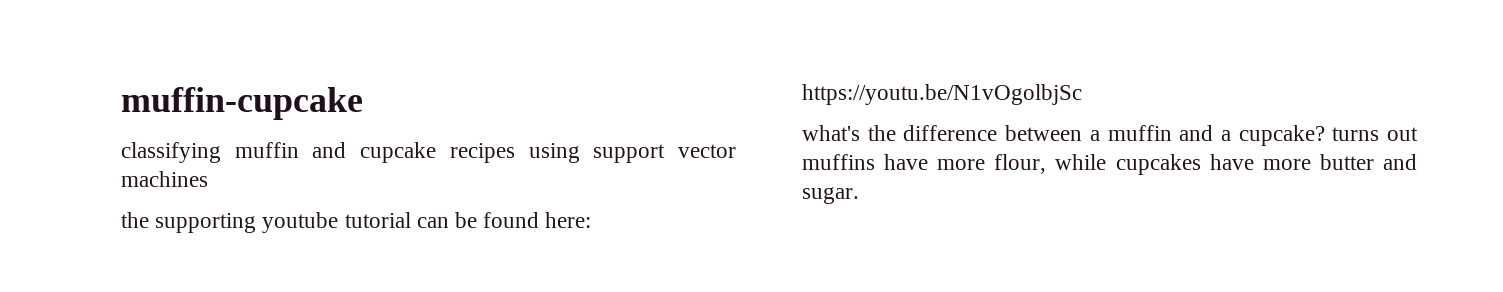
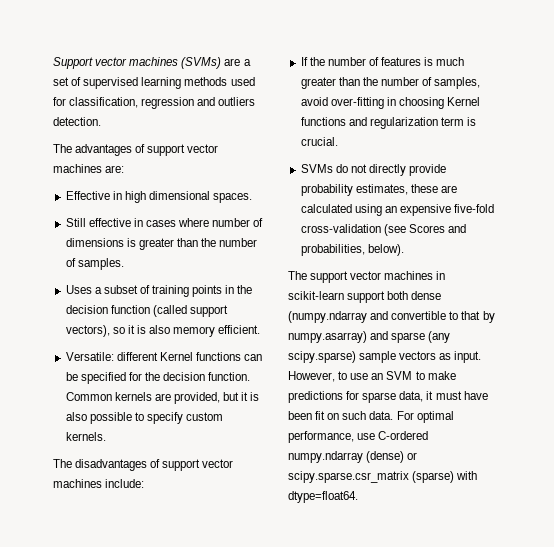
- muffin-cupcake
- classifying muffin and cupcake recipes using support vector machines
- the supporting youtube tutorial can be found here: https://youtu.be/N1vOgolbjSc
- what's the difference between a muffin and a cupcake? turns out muffins have more flour, while cupcakes have more butter and sugar.
+ Support vector machines (SVMs) are a set of supervised learning methods used for classification, regression and outliers detection.
+ The advantages of support vector machines are:
+ Effective in high dimensional spaces.
+ Still effective in cases where number of dimensions is greater than the number of samples.
+ Uses a subset of training points in the decision function (called support vectors), so it is also memory efficient.
+ Versatile: different Kernel functions can be specified for the decision function. Common kernels are provided, but it is also possible to specify custom kernels.
+ The disadvantages of support vector machines include:
+ If the number of features is much greater than the number of samples, avoid over-fitting in choosing Kernel functions and regularization term is crucial.
+ SVMs do not directly provide probability estimates, these are calculated using an expensive five-fold cross-validation (see Scores and probabilities, below).
+ The support vector machines in scikit-learn support both dense (numpy.ndarray and convertible to that by numpy.asarray) and sparse (any scipy.sparse) sample vectors as input. However, to use an SVM to make predictions for sparse data, it must have been fit on such data. For optimal performance, use C-ordered numpy.ndarray (dense) or scipy.sparse.csr_matrix (sparse) with dtype=float64.

